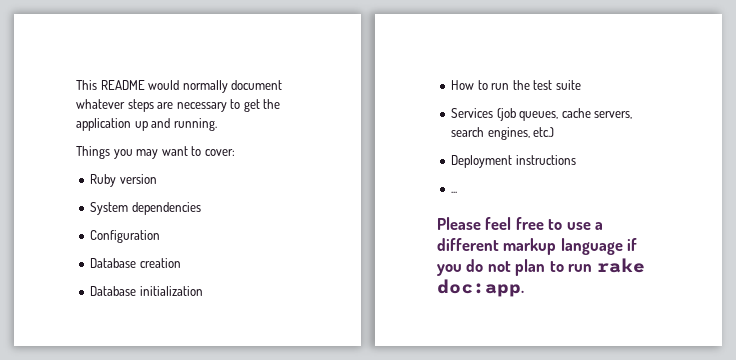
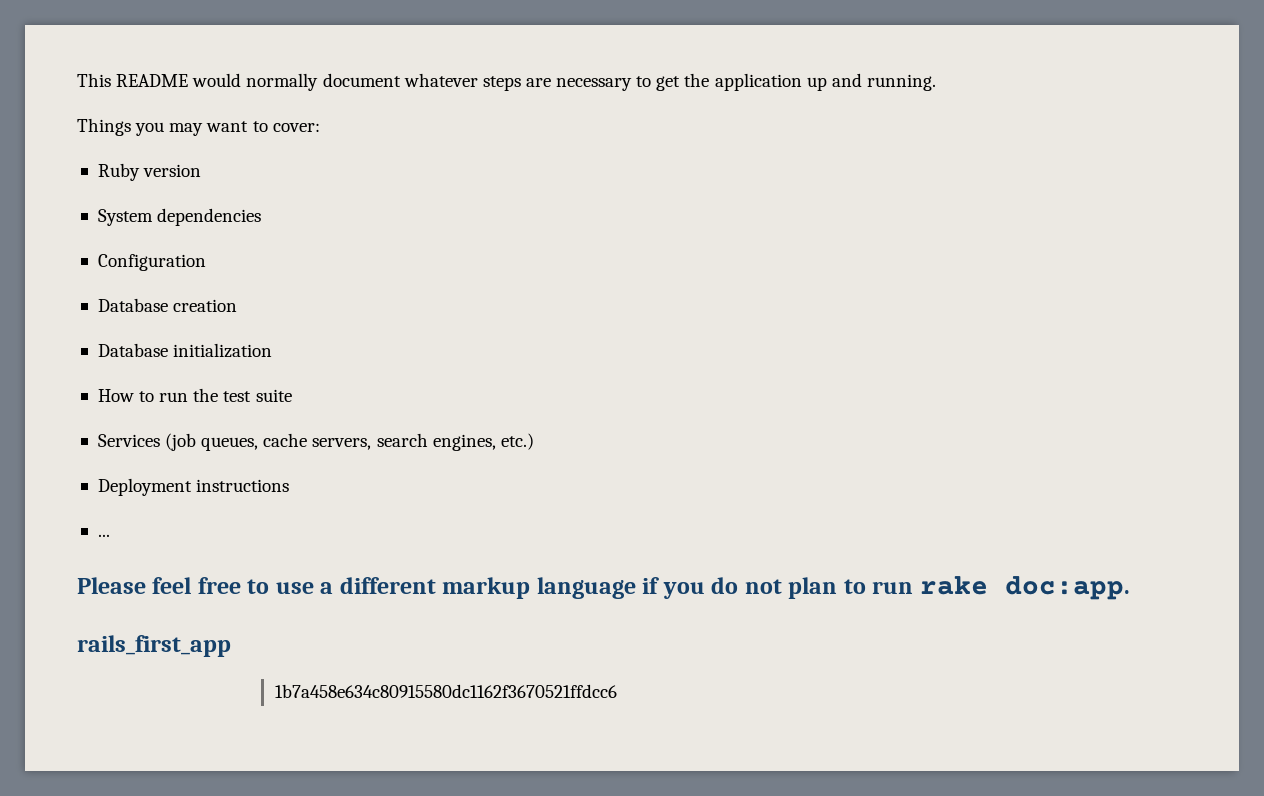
+ rails_first_app
+ 1b7a458e634c80915580dc1162f3670521ffdcc6

